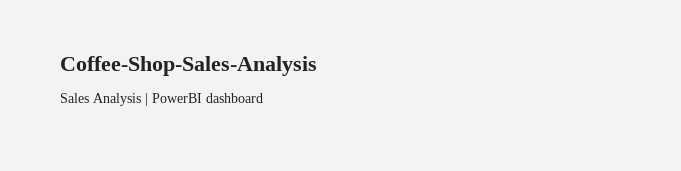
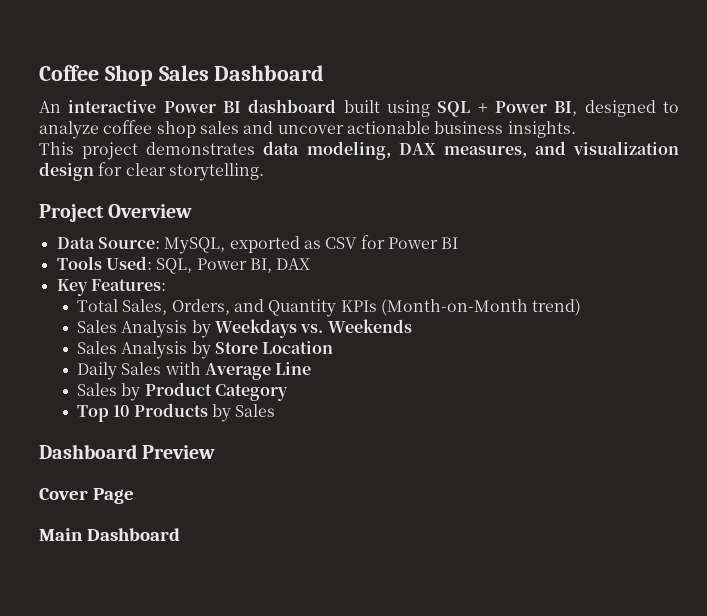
- Coffee-Shop-Sales-Analysis
- Sales Analysis | PowerBI dashboard
+ Coffee Shop Sales Dashboard
+ An interactive Power BI dashboard built using SQL + Power BI, designed to analyze coffee shop sales and uncover actionable business insights.
+ This project demonstrates data modeling, DAX measures, and visualization design for clear storytelling.
+ Project Overview
+ Data Source: MySQL, exported as CSV for Power BI
+ Tools Used: SQL, Power BI, DAX
+ Key Features:
+ Total Sales, Orders, and Quantity KPIs (Month-on-Month trend)
+ Sales Analysis by Weekdays vs. Weekends
+ Sales Analysis by Store Location
+ Daily Sales with Average Line
+ Sales by Product Category
+ Top 10 Products by Sales
+ Dashboard Preview
+ Cover Page
+ Main Dashboard

